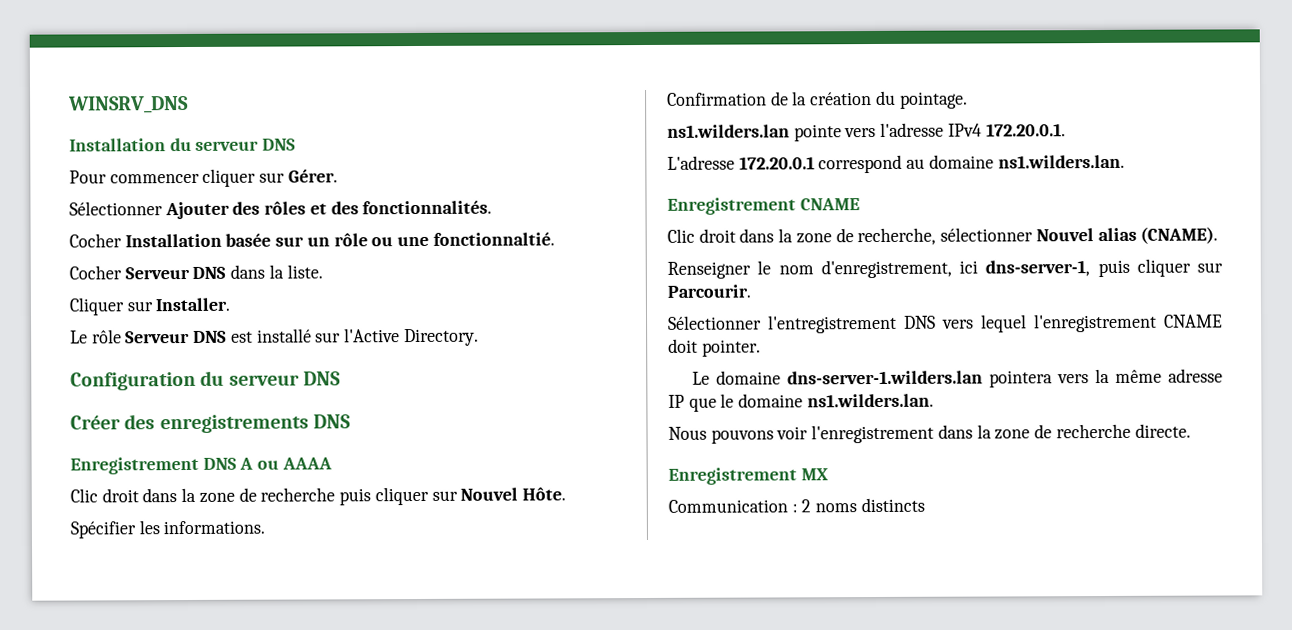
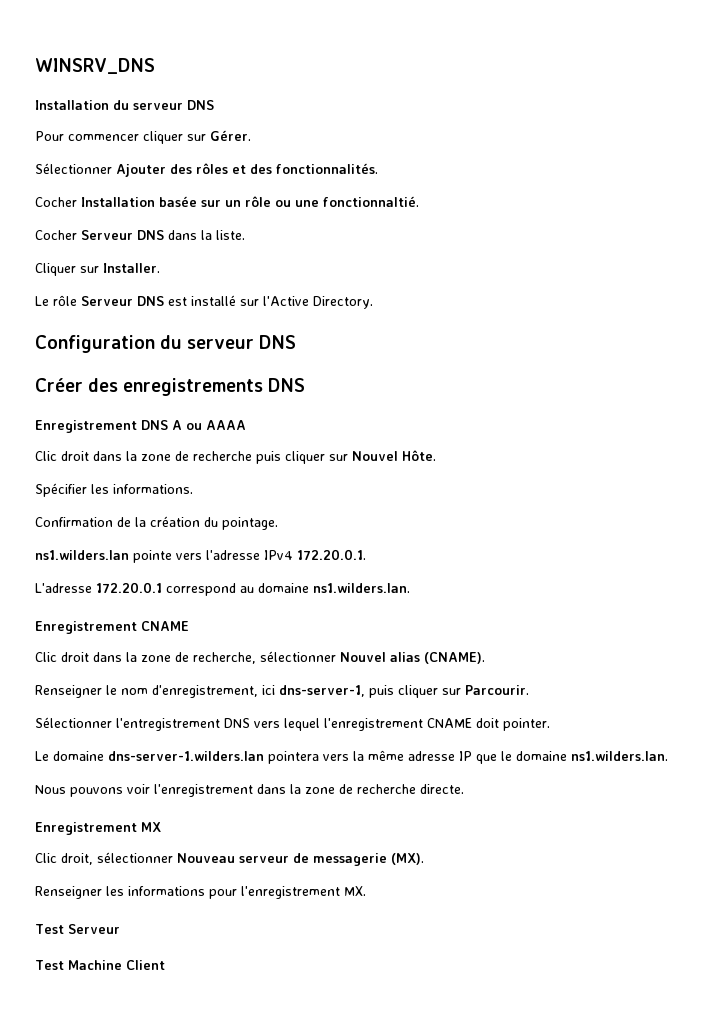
- Communication : 2 noms distincts
+ Clic droit, sélectionner Nouveau serveur de messagerie (MX).
+ Renseigner les informations pour l'enregistrement MX.
+ Test Serveur
+ Test Machine Client

